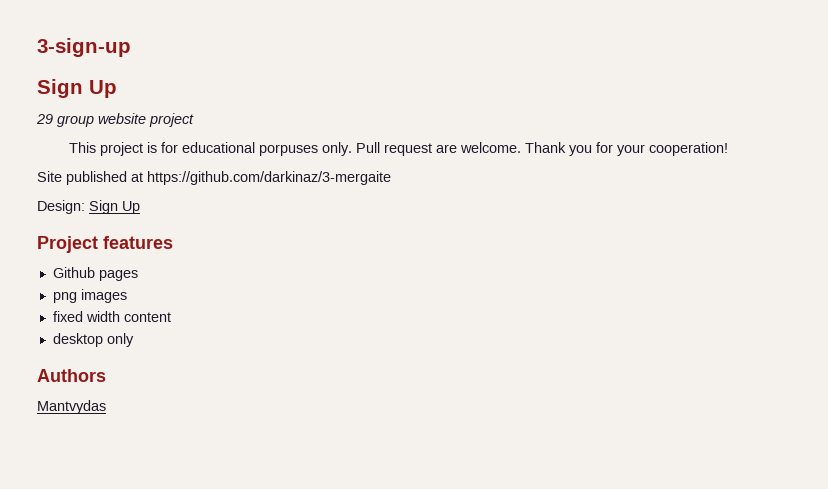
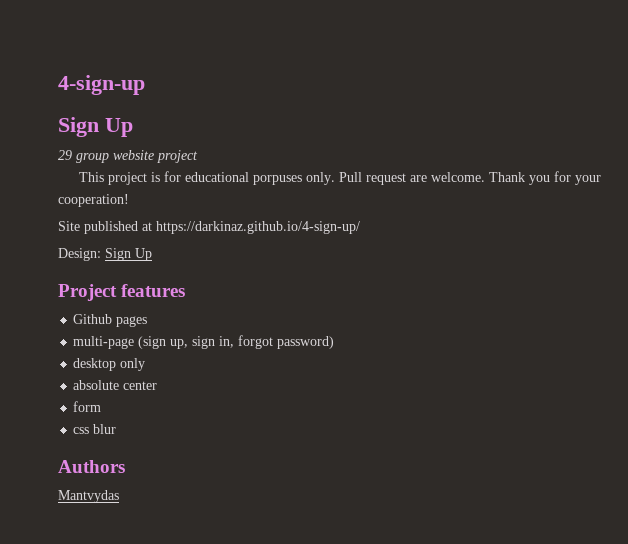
- 3-sign-up
+ 4-sign-up
- Site published at https://github.com/darkinaz/3-mergaite
+ Site published at https://darkinaz.github.io/4-sign-up/
- png images
- fixed width content
+ multi-page (sign up, sign in, forgot password)
  desktop only
+ absolute center
+ form
+ css blur

